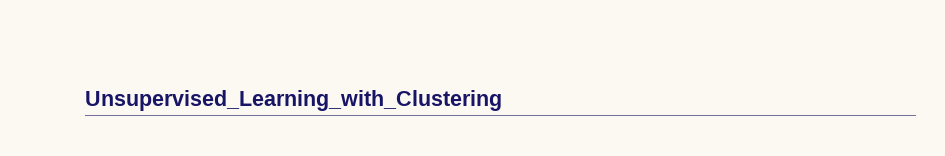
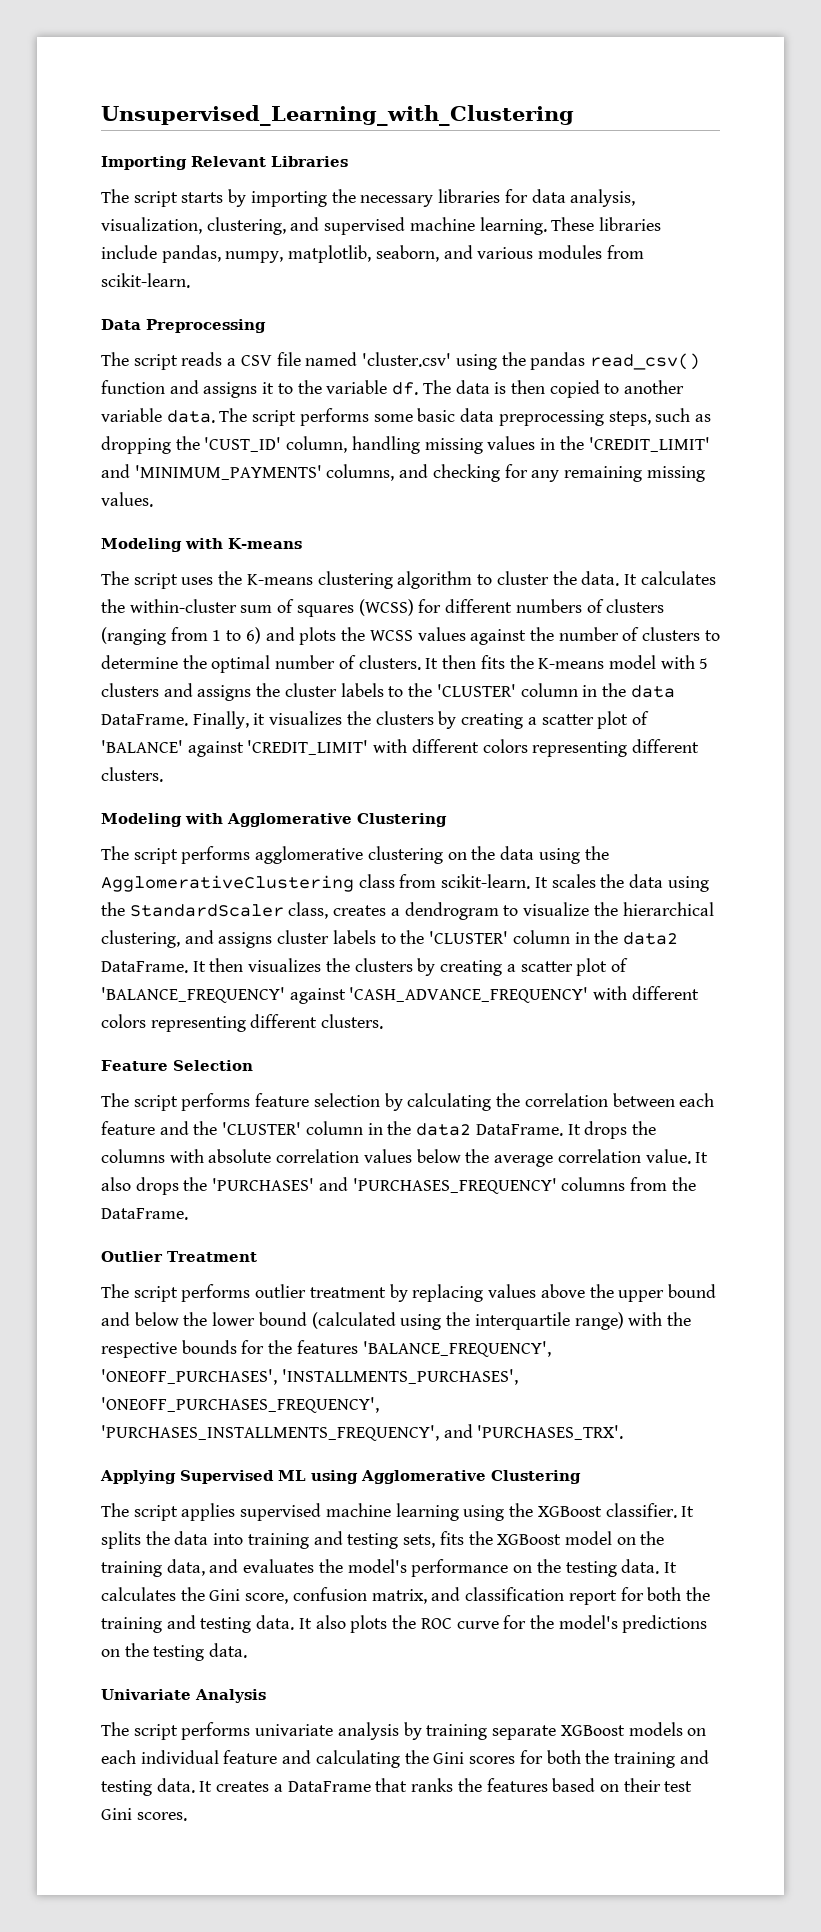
+ Importing Relevant Libraries
+ The script starts by importing the necessary libraries for data analysis, visualization, clustering, and supervised machine learning. These libraries include pandas, numpy, matplotlib, seaborn, and various modules from scikit-learn.
+ Data Preprocessing
+ The script reads a CSV file named 'cluster.csv' using the pandas read_csv() function and assigns it to the variable df. The data is then copied to another variable data. The script performs some basic data preprocessing steps, such as dropping the 'CUST_ID' column, handling missing values in the 'CREDIT_LIMIT' and 'MINIMUM_PAYMENTS' columns, and checking for any remaining missing values.
+ Modeling with K-means
+ The script uses the K-means clustering algorithm to cluster the data. It calculates the within-cluster sum of squares (WCSS) for different numbers of clusters (ranging from 1 to 6) and plots the WCSS values against the number of clusters to determine the optimal number of clusters. It then fits the K-means model with 5 clusters and assigns the cluster labels to the 'CLUSTER' column in the data DataFrame. Finally, it visualizes the clusters by creating a scatter plot of 'BALANCE' against 'CREDIT_LIMIT' with different colors representing different clusters.
+ Modeling with Agglomerative Clustering
+ The script performs agglomerative clustering on the data using the AgglomerativeClustering class from scikit-learn. It scales the data using the StandardScaler class, creates a dendrogram to visualize the hierarchical clustering, and assigns cluster labels to the 'CLUSTER' column in the data2 DataFrame. It then visualizes the clusters by creating a scatter plot of 'BALANCE_FREQUENCY' against 'CASH_ADVANCE_FREQUENCY' with different colors representing different clusters.
+ Feature Selection
+ The script performs feature selection by calculating the correlation between each feature and the 'CLUSTER' column in the data2 DataFrame. It drops the columns with absolute correlation values below the average correlation value. It also drops the 'PURCHASES' and 'PURCHASES_FREQUENCY' columns from the DataFrame.
+ Outlier Treatment
+ The script performs outlier treatment by replacing values above the upper bound and below the lower bound (calculated using the interquartile range) with the respective bounds for the features 'BALANCE_FREQUENCY', 'ONEOFF_PURCHASES', 'INSTALLMENTS_PURCHASES', 'ONEOFF_PURCHASES_FREQUENCY', 'PURCHASES_INSTALLMENTS_FREQUENCY', and 'PURCHASES_TRX'.
+ Applying Supervised ML using Agglomerative Clustering
+ The script applies supervised machine learning using the XGBoost classifier. It splits the data into training and testing sets, fits the XGBoost model on the training data, and evaluates the model's performance on the testing data. It calculates the Gini score, confusion matrix, and classification report for both the training and testing data. It also plots the ROC curve for the model's predictions on the testing data.
+ Univariate Analysis
+ The script performs univariate analysis by training separate XGBoost models on each individual feature and calculating the Gini scores for both the training and testing data. It creates a DataFrame that ranks the features based on their test Gini scores.

